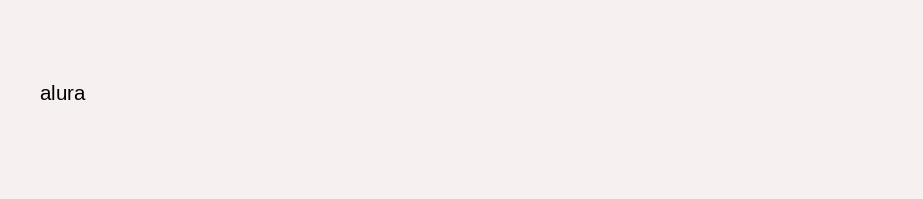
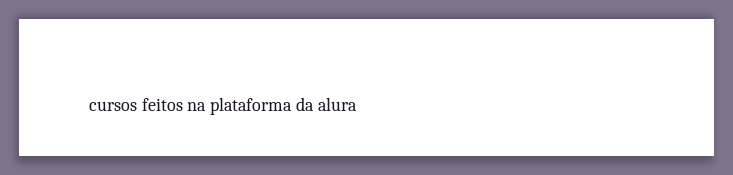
- alura
+ cursos feitos na plataforma da alura

